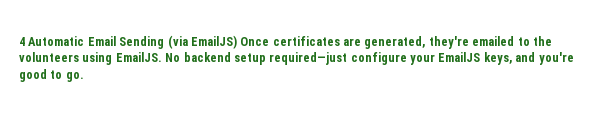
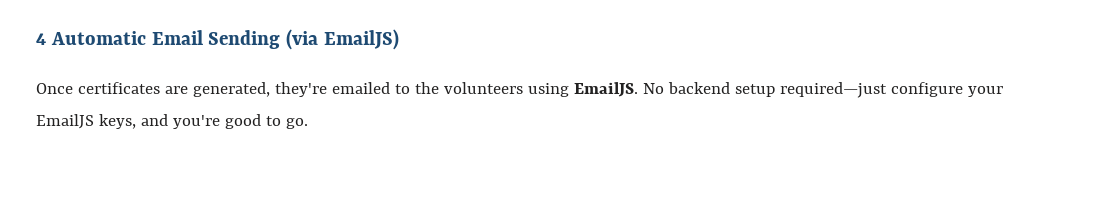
- 4 Automatic Email Sending (via EmailJS) Once certificates are generated, they're emailed to the volunteers using EmailJS.
+ 4 Automatic Email Sending (via EmailJS)
+ Once certificates are generated, they're emailed to the volunteers using EmailJS.

